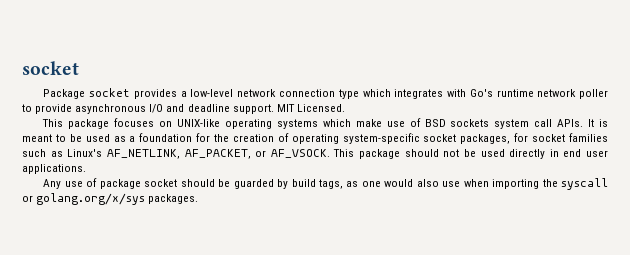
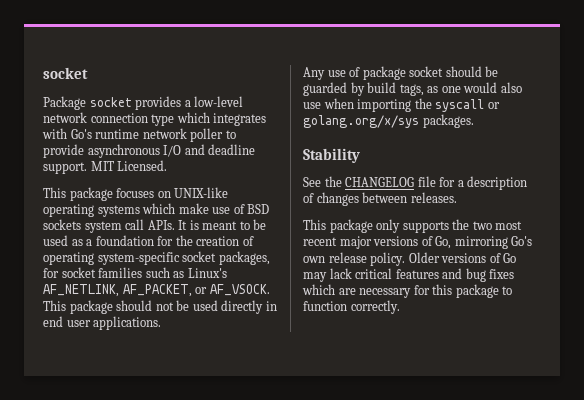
+ Stability
+ See the CHANGELOG file for a description of changes between releases.
+ This package only supports the two most recent major versions of Go, mirroring Go's own release policy. Older versions of Go may lack critical features and bug fixes which are necessary for this package to function correctly.

